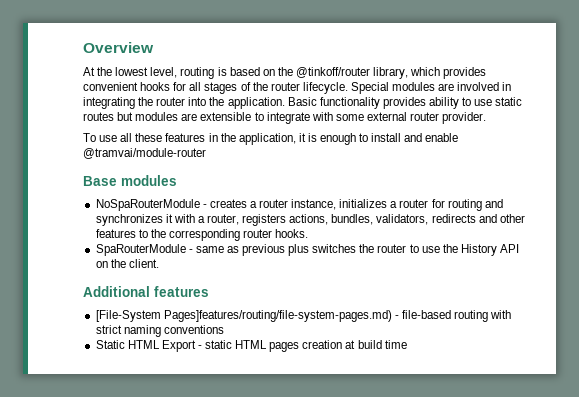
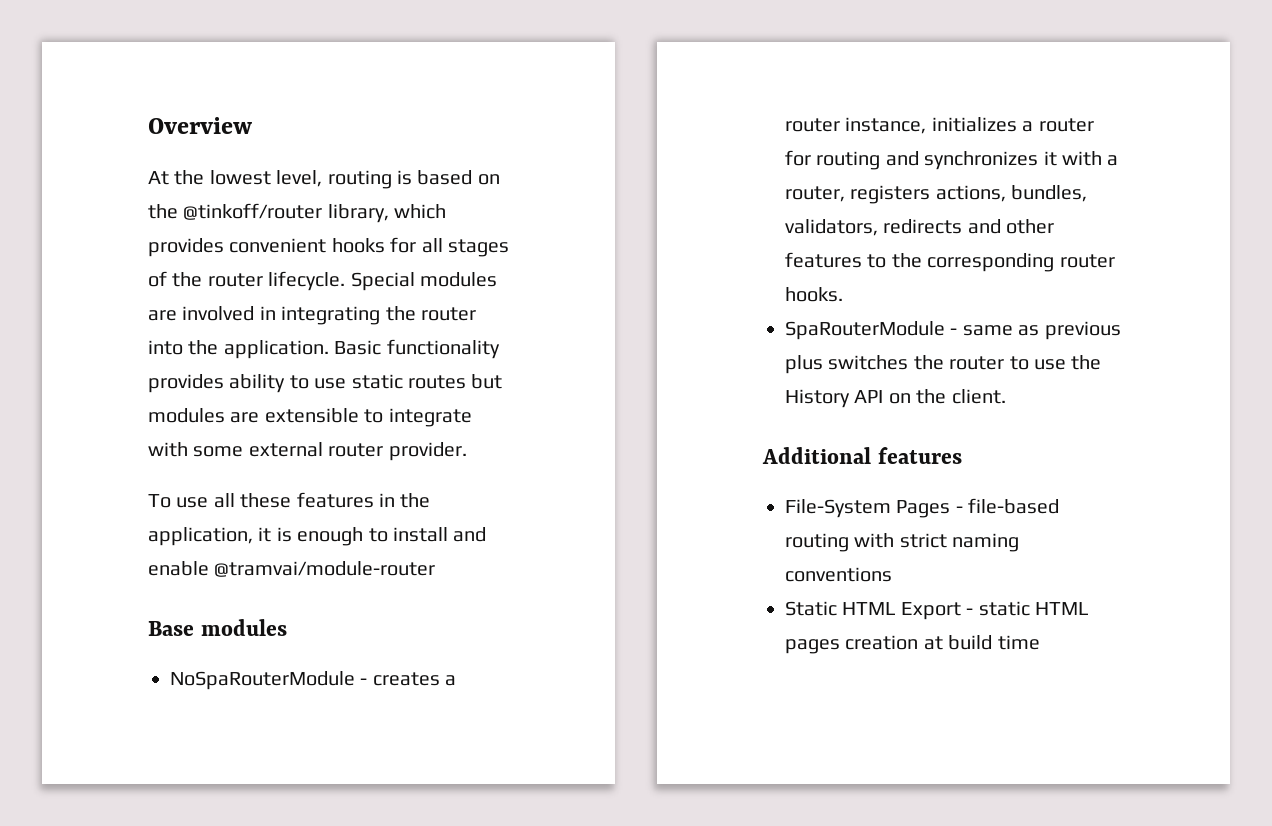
- [File-System Pages]features/routing/file-system-pages.md) - file-based routing with strict naming conventions
+ File-System Pages - file-based routing with strict naming conventions

